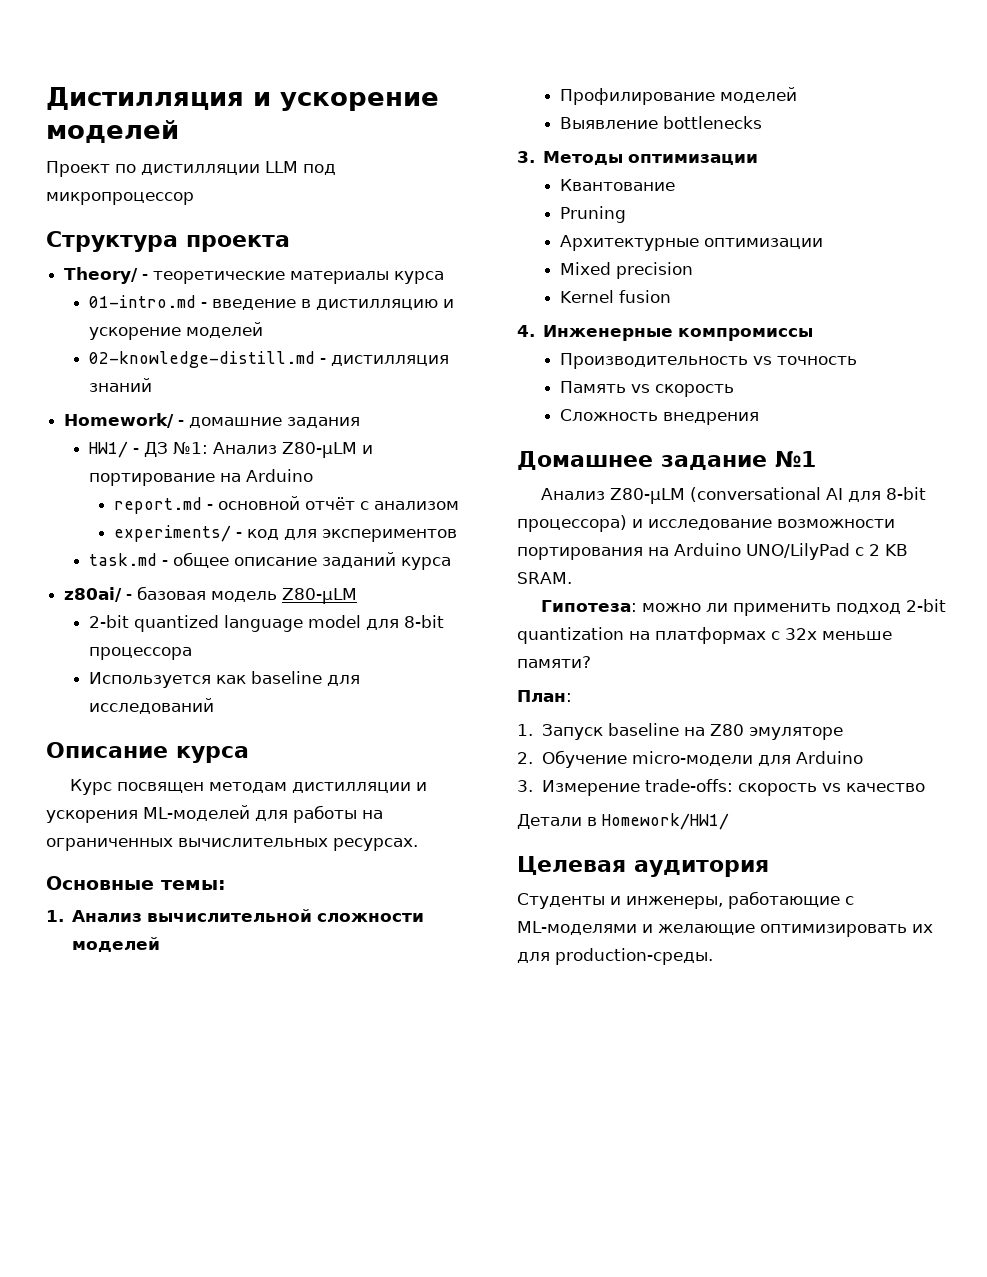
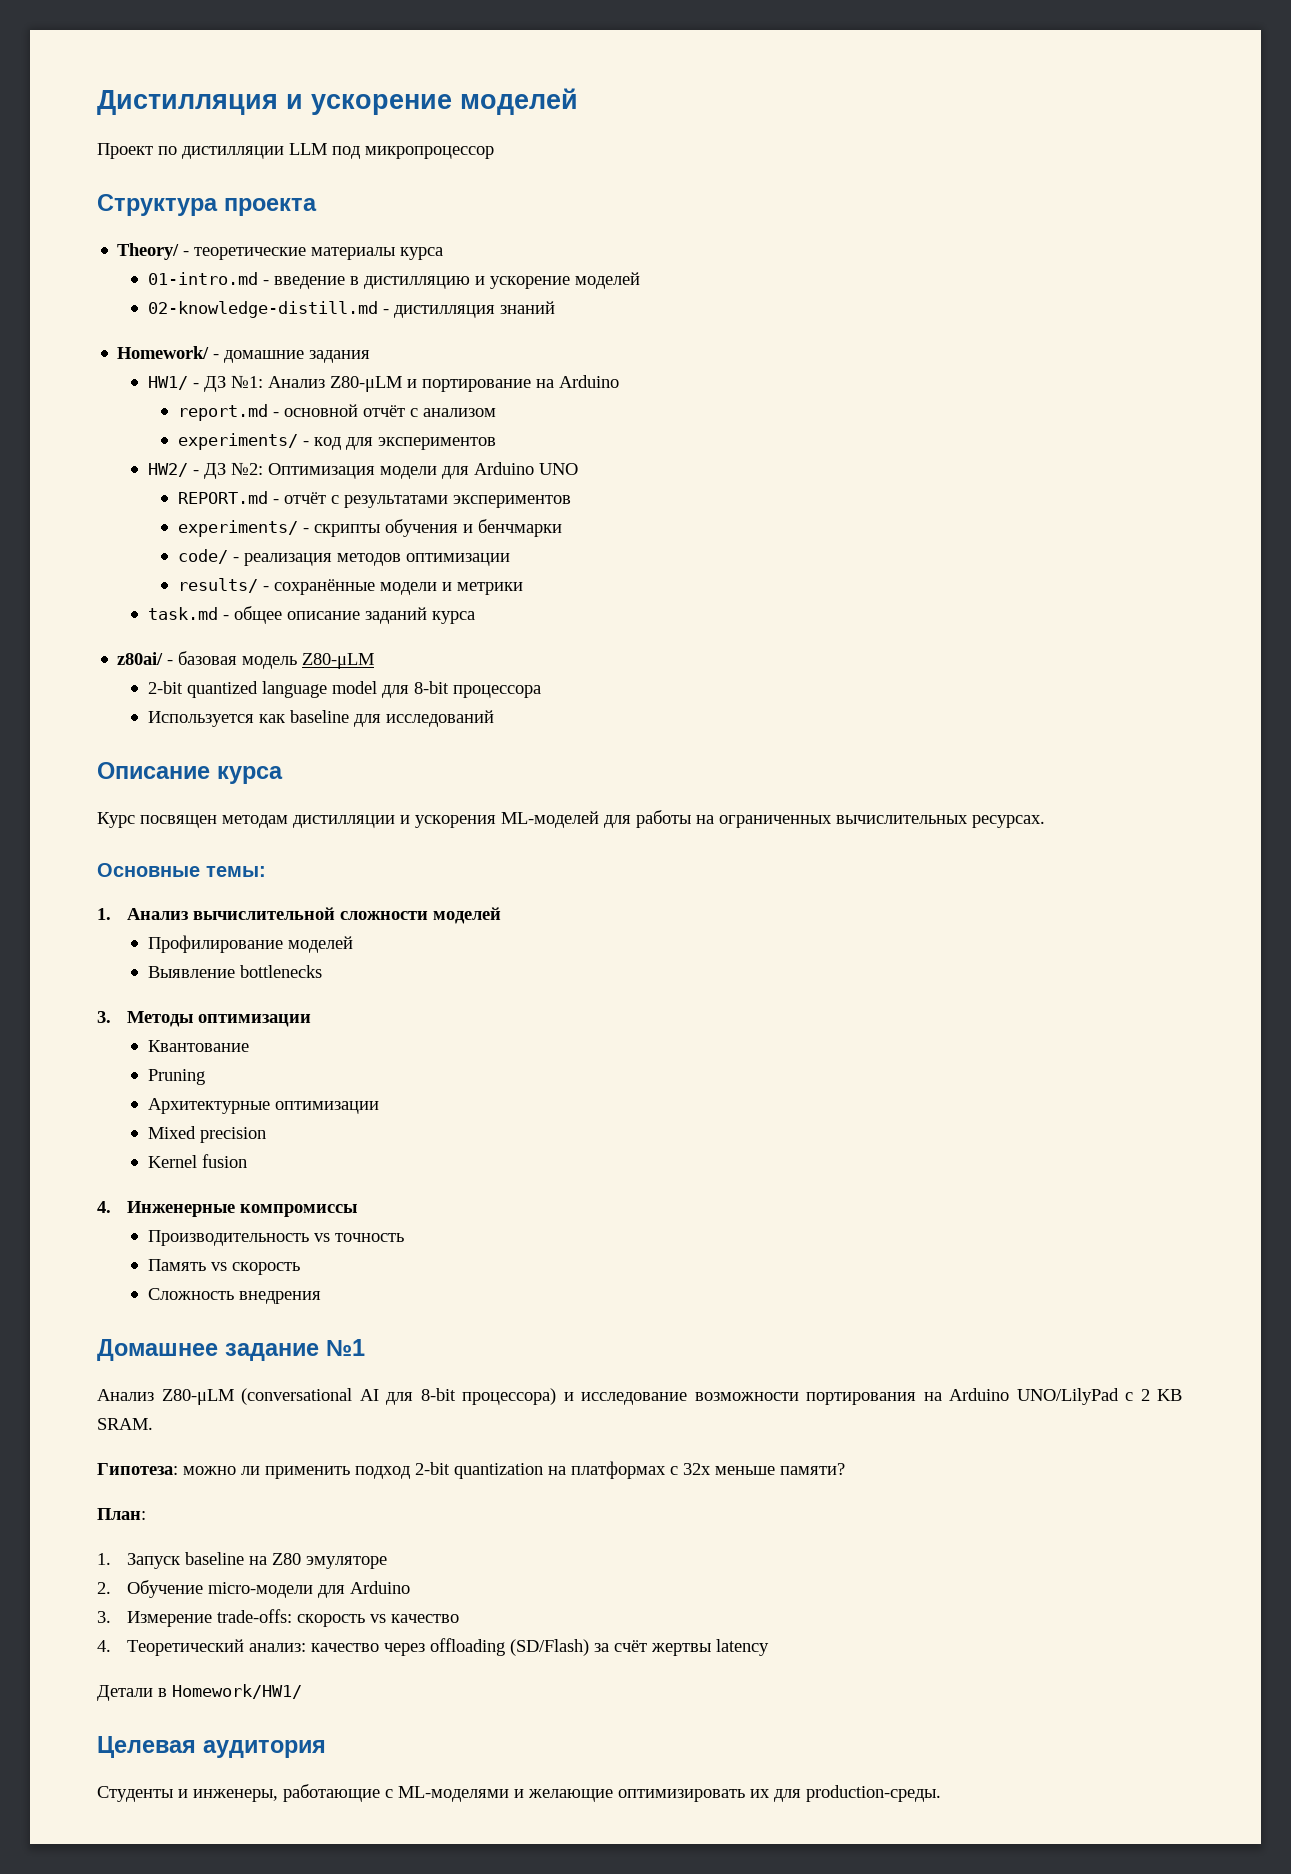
+ HW2/ - ДЗ №2: Оптимизация модели для Arduino UNO
+ REPORT.md - отчёт с результатами экспериментов
+ experiments/ - скрипты обучения и бенчмарки
+ code/ - реализация методов оптимизации
+ results/ - сохранённые модели и метрики
+ 4. Теоретический анализ: качество через offloading (SD/Flash) за счёт жертвы latency

